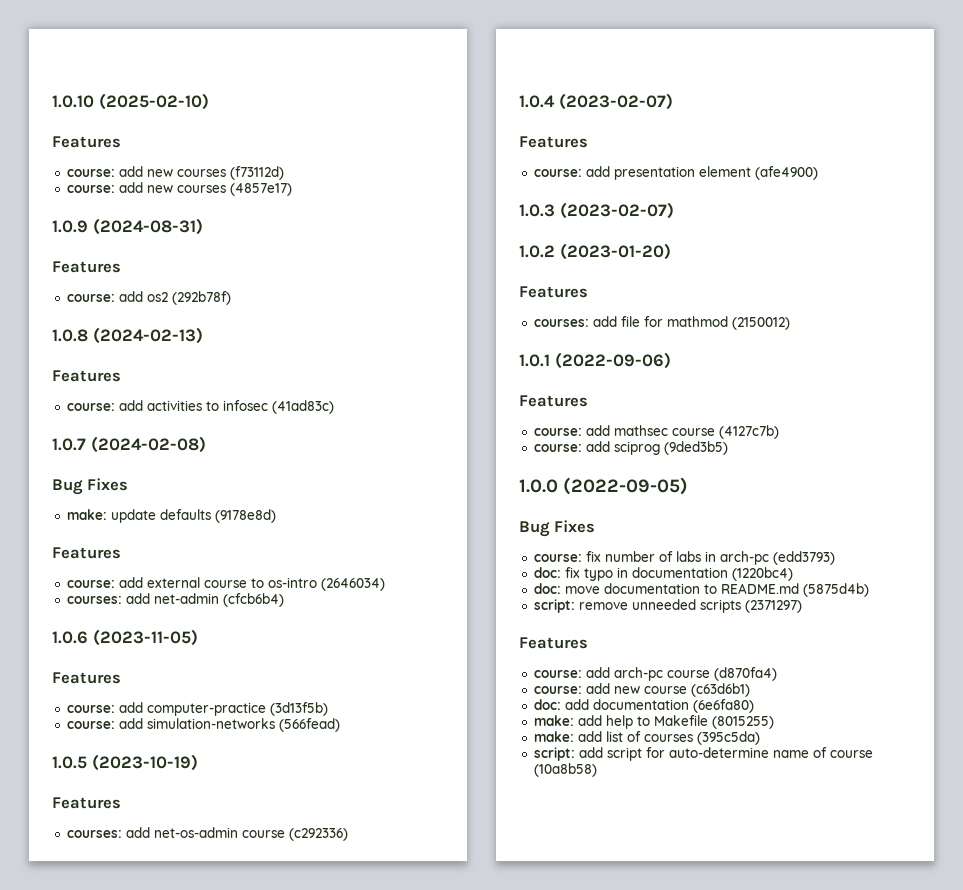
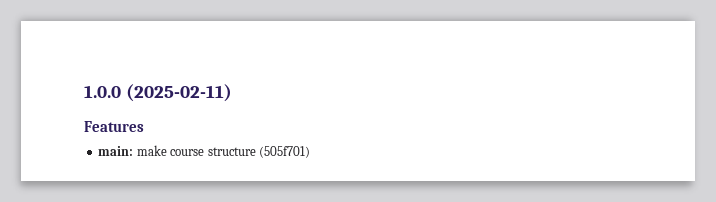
- 1.0.10 (2025-02-10)
+ 1.0.0 (2025-02-11)
  Features
- course: add new courses (f73112d)
- course: add new courses (4857e17)
- 1.0.9 (2024-08-31)
- Features
- course: add os2 (292b78f)
- 1.0.8 (2024-02-13)
- Features
- course: add activities to infosec (41ad83c)
- 1.0.7 (2024-02-08)
- Bug Fixes
- make: update defaults (9178e8d)
- Features
- course: add external course to os-intro (2646034)
- courses: add net-admin (cfcb6b4)
- 1.0.6 (2023-11-05)
- Features
- course: add computer-practice (3d13f5b)
- course: add simulation-networks (566fead)
- 1.0.5 (2023-10-19)
- Features
- courses: add net-os-admin course (c292336)
- 1.0.4 (2023-02-07)
- Features
- course: add presentation element (afe4900)
- 1.0.3 (2023-02-07)
- 1.0.2 (2023-01-20)
- Features
- courses: add file for mathmod (2150012)
- 1.0.1 (2022-09-06)
- Features
- course: add mathsec course (4127c7b)
- course: add sciprog (9ded3b5)
- 1.0.0 (2022-09-05)
- Bug Fixes
- course: fix number of labs in arch-pc (edd3793)
- doc: fix typo in documentation (1220bc4)
- doc: move documentation to README.md (5875d4b)
- script: remove unneeded scripts (2371297)
- Features
- course: add arch-pc course (d870fa4)
- course: add new course (c63d6b1)
- doc: add documentation (6e6fa80)
- make: add help to Makefile (8015255)
- make: add list of courses (395c5da)
- script: add script for auto-determine name of course (10a8b58)
+ main: make course structure (505f701)

